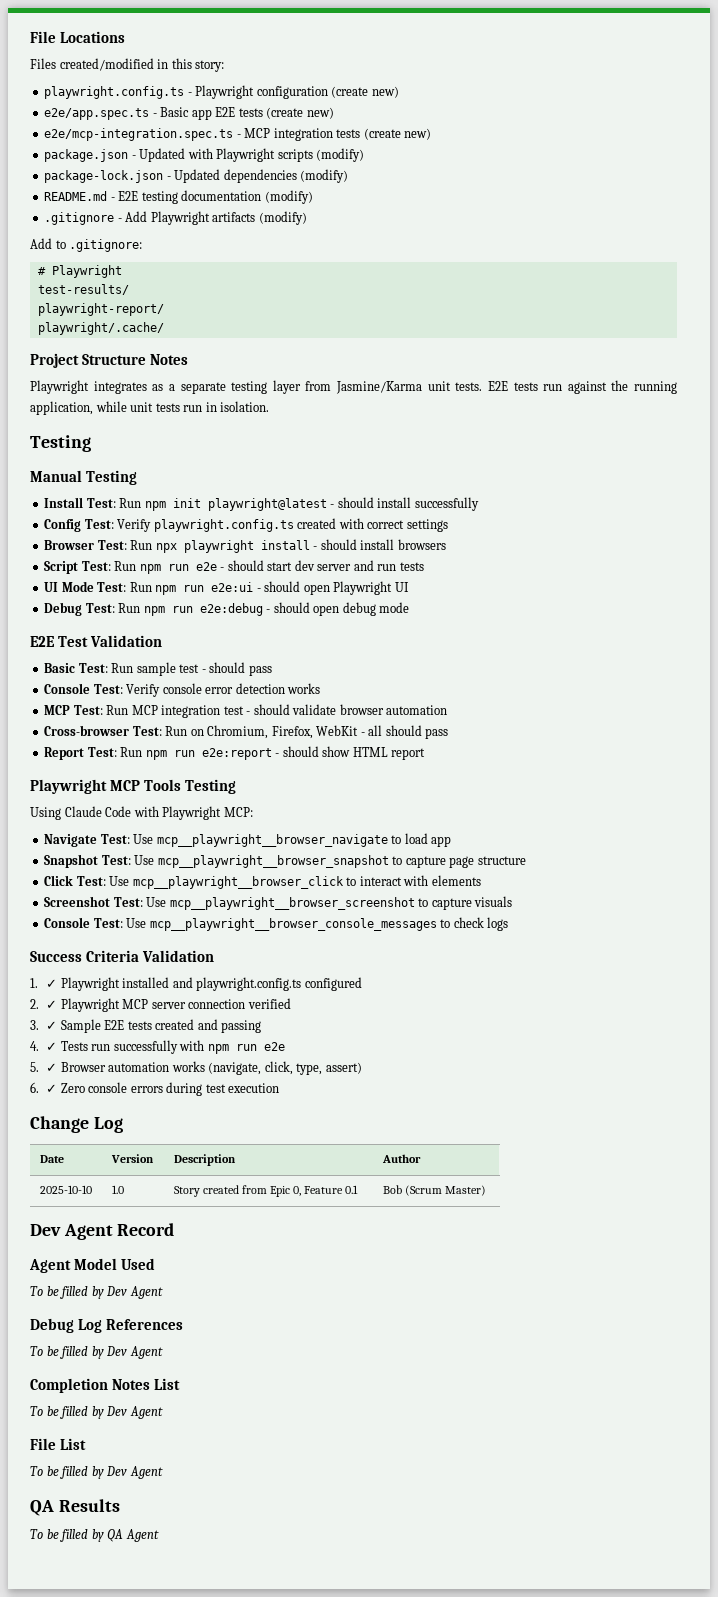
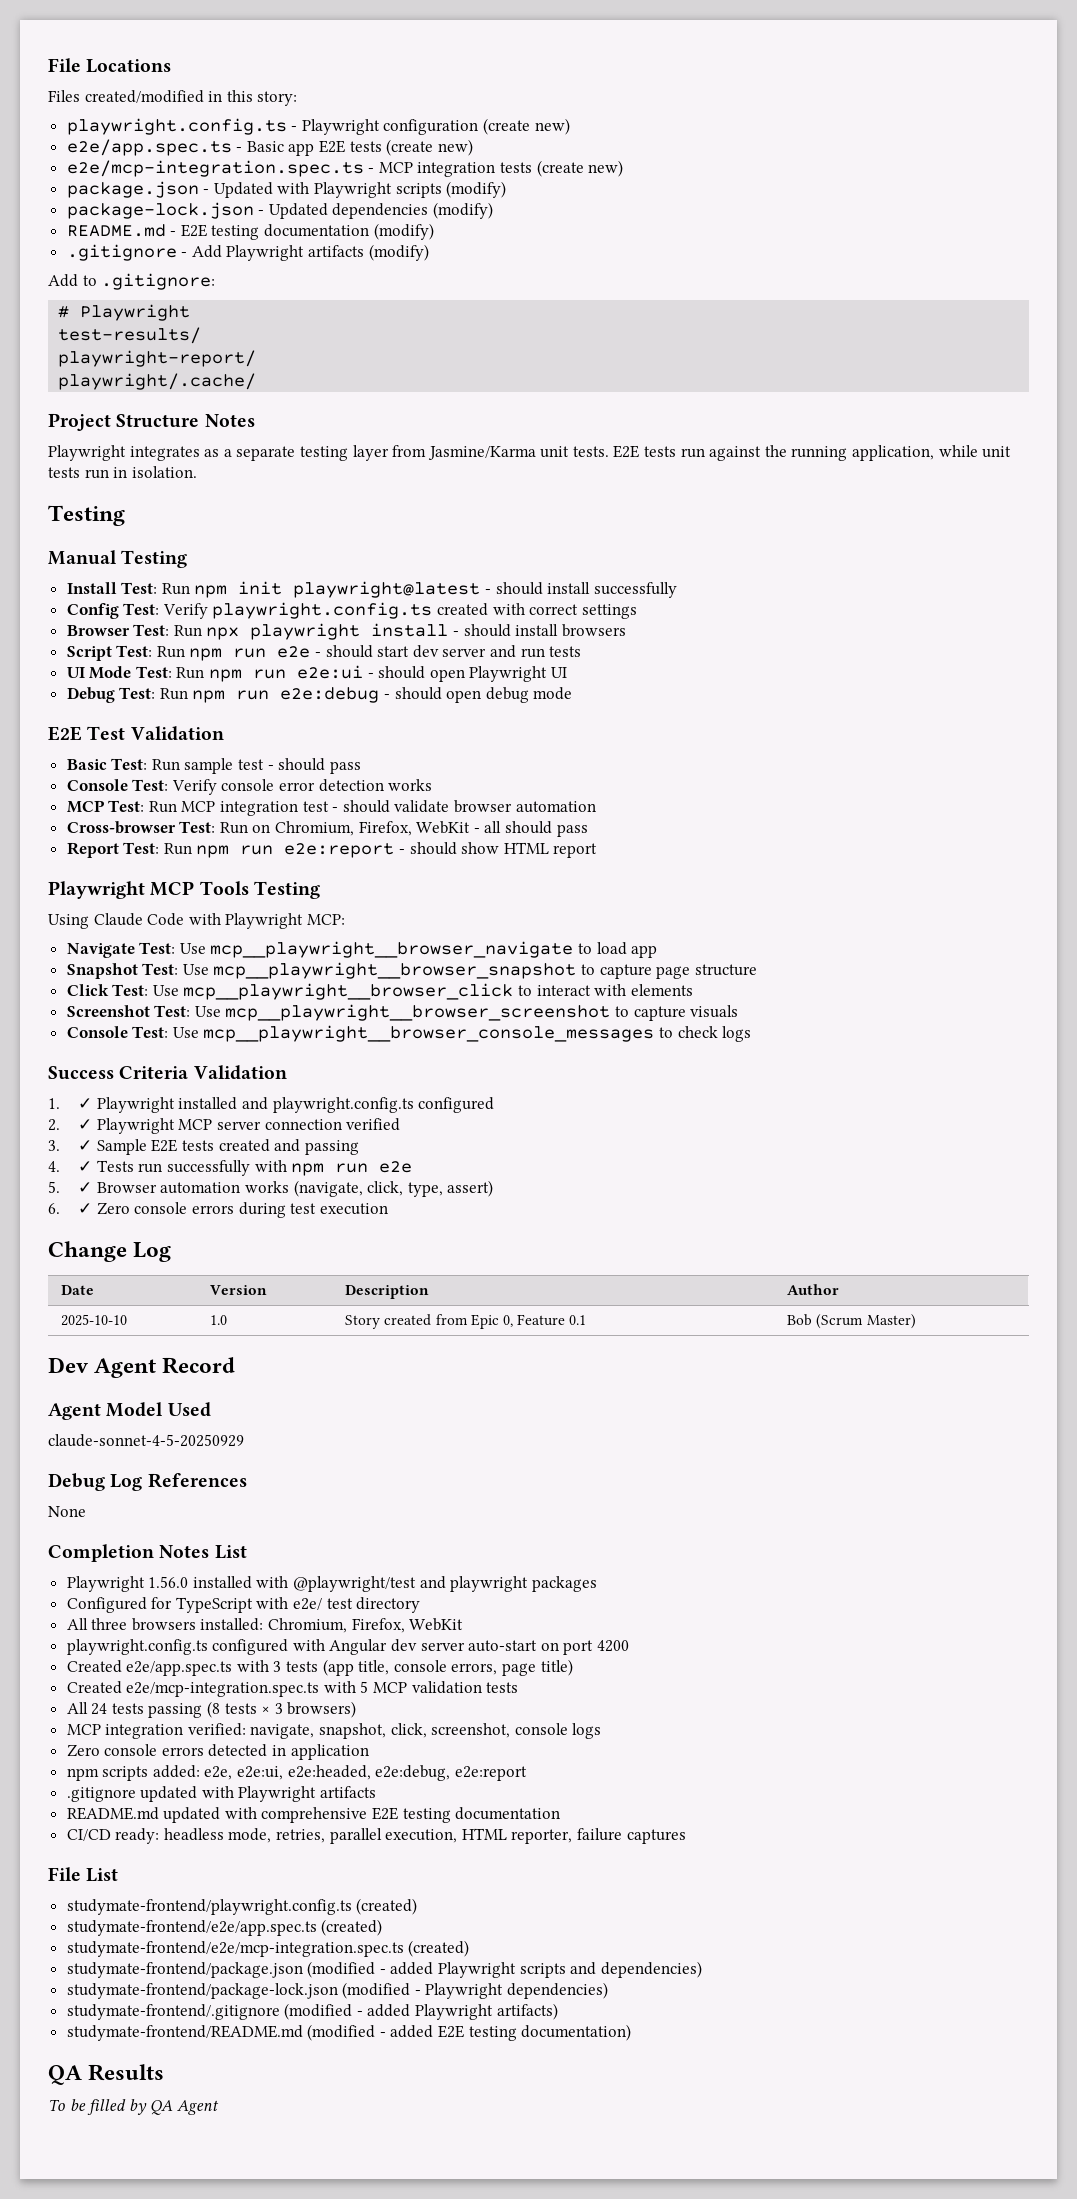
  Agent Model Used
- To be filled by Dev Agent
+ claude-sonnet-4-5-20250929
  Debug Log References
- To be filled by Dev Agent
+ None
  Completion Notes List
- To be filled by Dev Agent
+ Playwright 1.56.0 installed with @playwright/test and playwright packages
+ Configured for TypeScript with e2e/ test directory
+ All three browsers installed: Chromium, Firefox, WebKit
+ playwright.config.ts configured with Angular dev server auto-start on port 4200
+ Created e2e/app.spec.ts with 3 tests (app title, console errors, page title)
+ Created e2e/mcp-integration.spec.ts with 5 MCP validation tests
+ All 24 tests passing (8 tests × 3 browsers)
+ MCP integration verified: navigate, snapshot, click, screenshot, console logs
+ Zero console errors detected in application
+ npm scripts added: e2e, e2e:ui, e2e:headed, e2e:debug, e2e:report
+ .gitignore updated with Playwright artifacts
+ README.md updated with comprehensive E2E testing documentation
+ CI/CD ready: headless mode, retries, parallel execution, HTML reporter, failure captures
  File List
- To be filled by Dev Agent
+ studymate-frontend/playwright.config.ts (created)
+ studymate-frontend/e2e/app.spec.ts (created)
+ studymate-frontend/e2e/mcp-integration.spec.ts (created)
+ studymate-frontend/package.json (modified - added Playwright scripts and dependencies)
+ studymate-frontend/package-lock.json (modified - Playwright dependencies)
+ studymate-frontend/.gitignore (modified - added Playwright artifacts)
+ studymate-frontend/README.md (modified - added E2E testing documentation)

